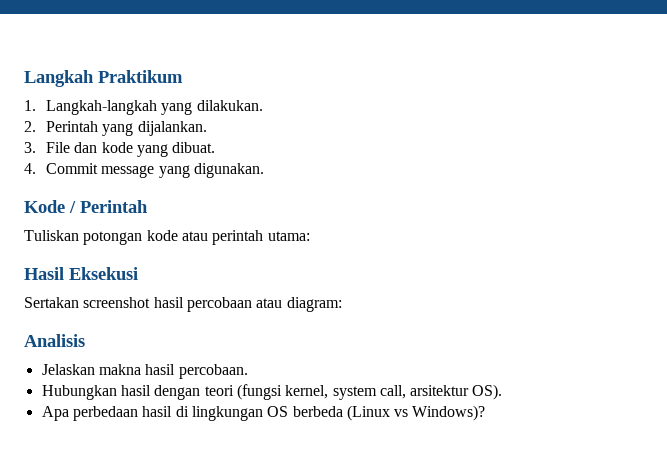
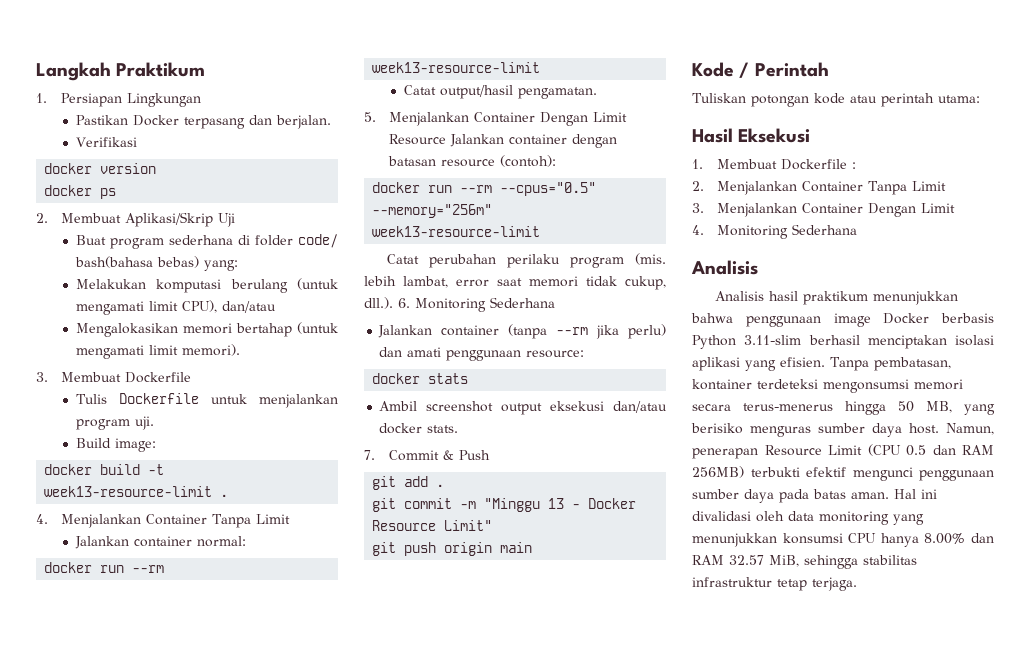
- 1. Langkah-langkah yang dilakukan.
- 2. Perintah yang dijalankan.
- 3. File dan kode yang dibuat.
- 4. Commit message yang digunakan.
+ 1. Persiapan Lingkungan
+ Pastikan Docker terpasang dan berjalan.
+ Verifikasi
+ docker version
+ docker ps
+ 2. Membuat Aplikasi/Skrip Uji
+ Buat program sederhana di folder code/ bash(bahasa bebas) yang:
+ Melakukan komputasi berulang (untuk mengamati limit CPU), dan/atau
+ Mengalokasikan memori bertahap (untuk mengamati limit memori).
+ 3. Membuat Dockerfile
+ Tulis Dockerfile untuk menjalankan program uji.
+ Build image:
+ docker build -t week13-resource-limit .
+ 4. Menjalankan Container Tanpa Limit
+ Jalankan container normal:
+ docker run --rm week13-resource-limit
+ Catat output/hasil pengamatan.
+ 5. Menjalankan Container Dengan Limit Resource Jalankan container dengan batasan resource (contoh):
+ docker run --rm --cpus="0.5" --memory="256m" week13-resource-limit
+ Catat perubahan perilaku program (mis. lebih lambat, error saat memori tidak cukup, dll.). 6. Monitoring Sederhana
+ Jalankan container (tanpa --rm jika perlu) dan amati penggunaan resource:
+ docker stats
+ Ambil screenshot output eksekusi dan/atau docker stats.
+ 7. Commit & Push
+ git add .
+ git commit -m "Minggu 13 - Docker Resource Limit"
+ git push origin main
- Sertakan screenshot hasil percobaan atau diagram:
+ 1. Membuat Dockerfile :
+ 2. Menjalankan Container Tanpa Limit
+ 3. Menjalankan Container Dengan Limit
+ 4. Monitoring Sederhana
  Analisis
- Jelaskan makna hasil percobaan.
- Hubungkan hasil dengan teori (fungsi kernel, system call, arsitektur OS).
- Apa perbedaan hasil di lingkungan OS berbeda (Linux vs Windows)?
+ Analisis hasil praktikum menunjukkan bahwa penggunaan image Docker berbasis Python 3.11-slim berhasil menciptakan isolasi aplikasi yang efisien. Tanpa pembatasan, kontainer terdeteksi mengonsumsi memori secara terus-menerus hingga 50 MB, yang berisiko menguras sumber daya host. Namun, penerapan Resource Limit (CPU 0.5 dan RAM 256MB) terbukti efektif mengunci penggunaan sumber daya pada batas aman. Hal ini divalidasi oleh data monitoring yang menunjukkan konsumsi CPU hanya 8.00% dan RAM 32.57 MiB, sehingga stabilitas infrastruktur tetap terjaga.

